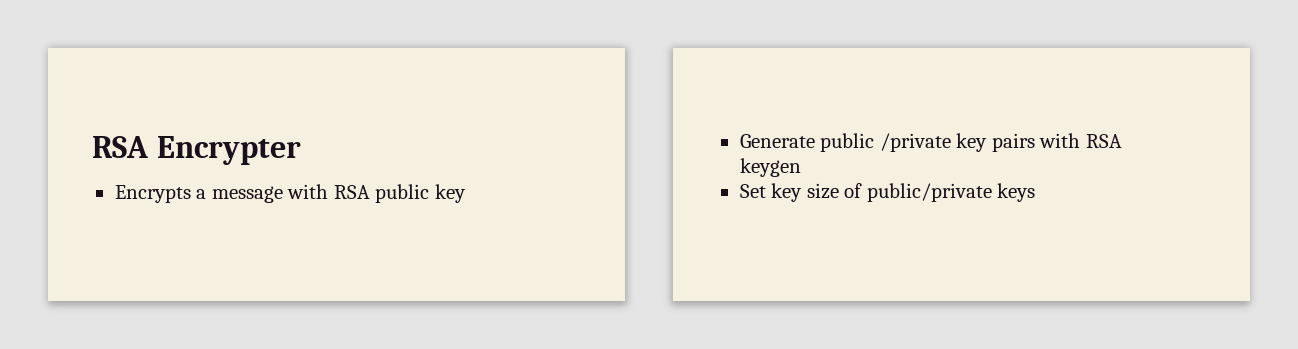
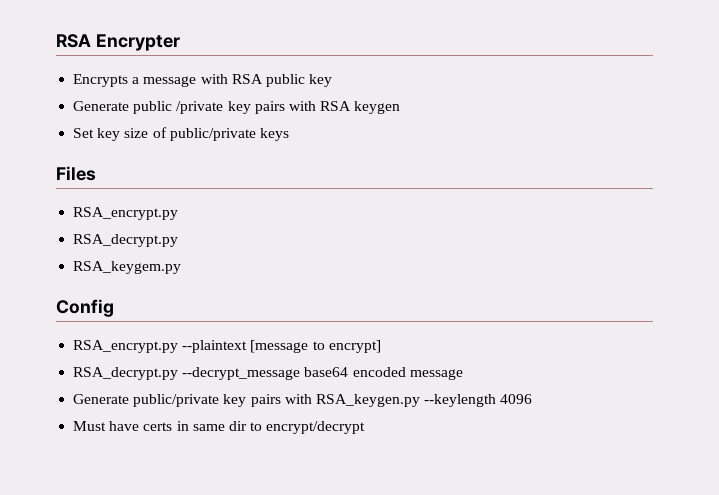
+ Files
+ RSA_encrypt.py
+ RSA_decrypt.py
+ RSA_keygem.py
+ Config
+ RSA_encrypt.py --plaintext [message to encrypt]
+ RSA_decrypt.py --decrypt_message base64 encoded message
+ Generate public/private key pairs with RSA_keygen.py --keylength 4096
+ Must have certs in same dir to encrypt/decrypt

